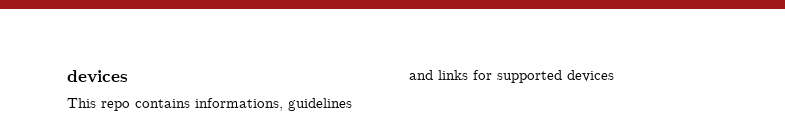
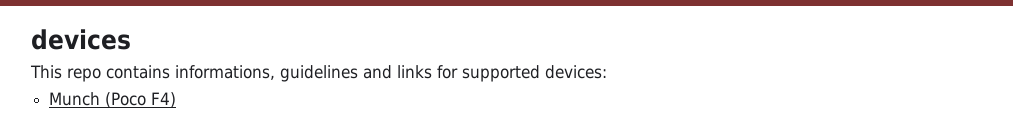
- This repo contains informations, guidelines and links for supported devices
+ This repo contains informations, guidelines and links for supported devices:
+ Munch (Poco F4)

